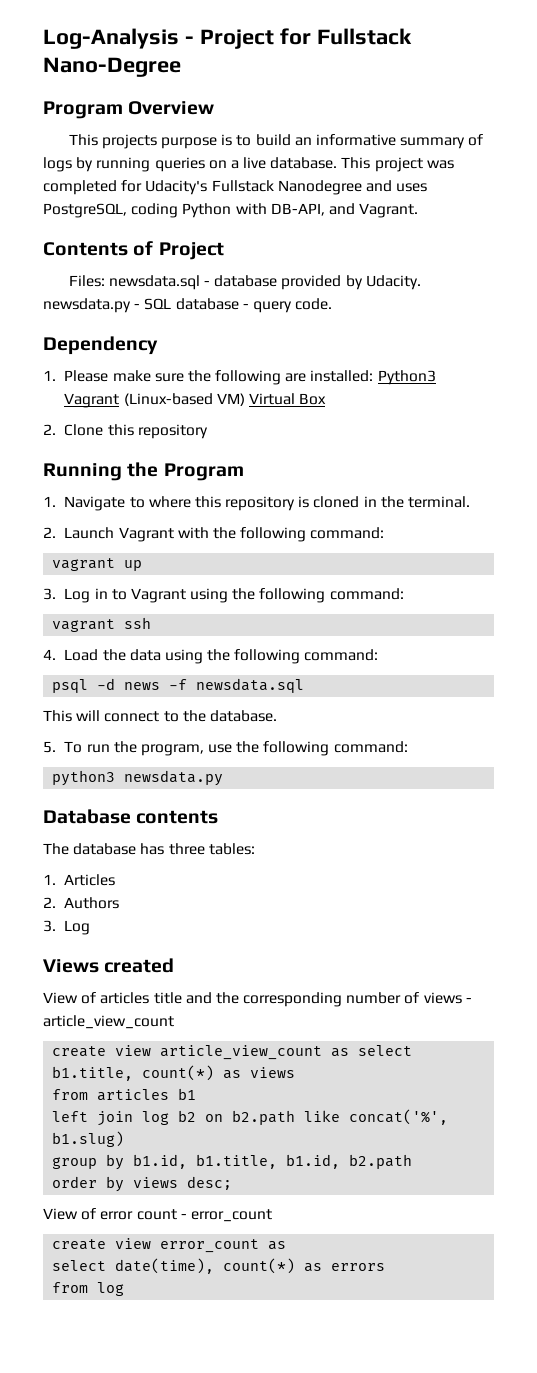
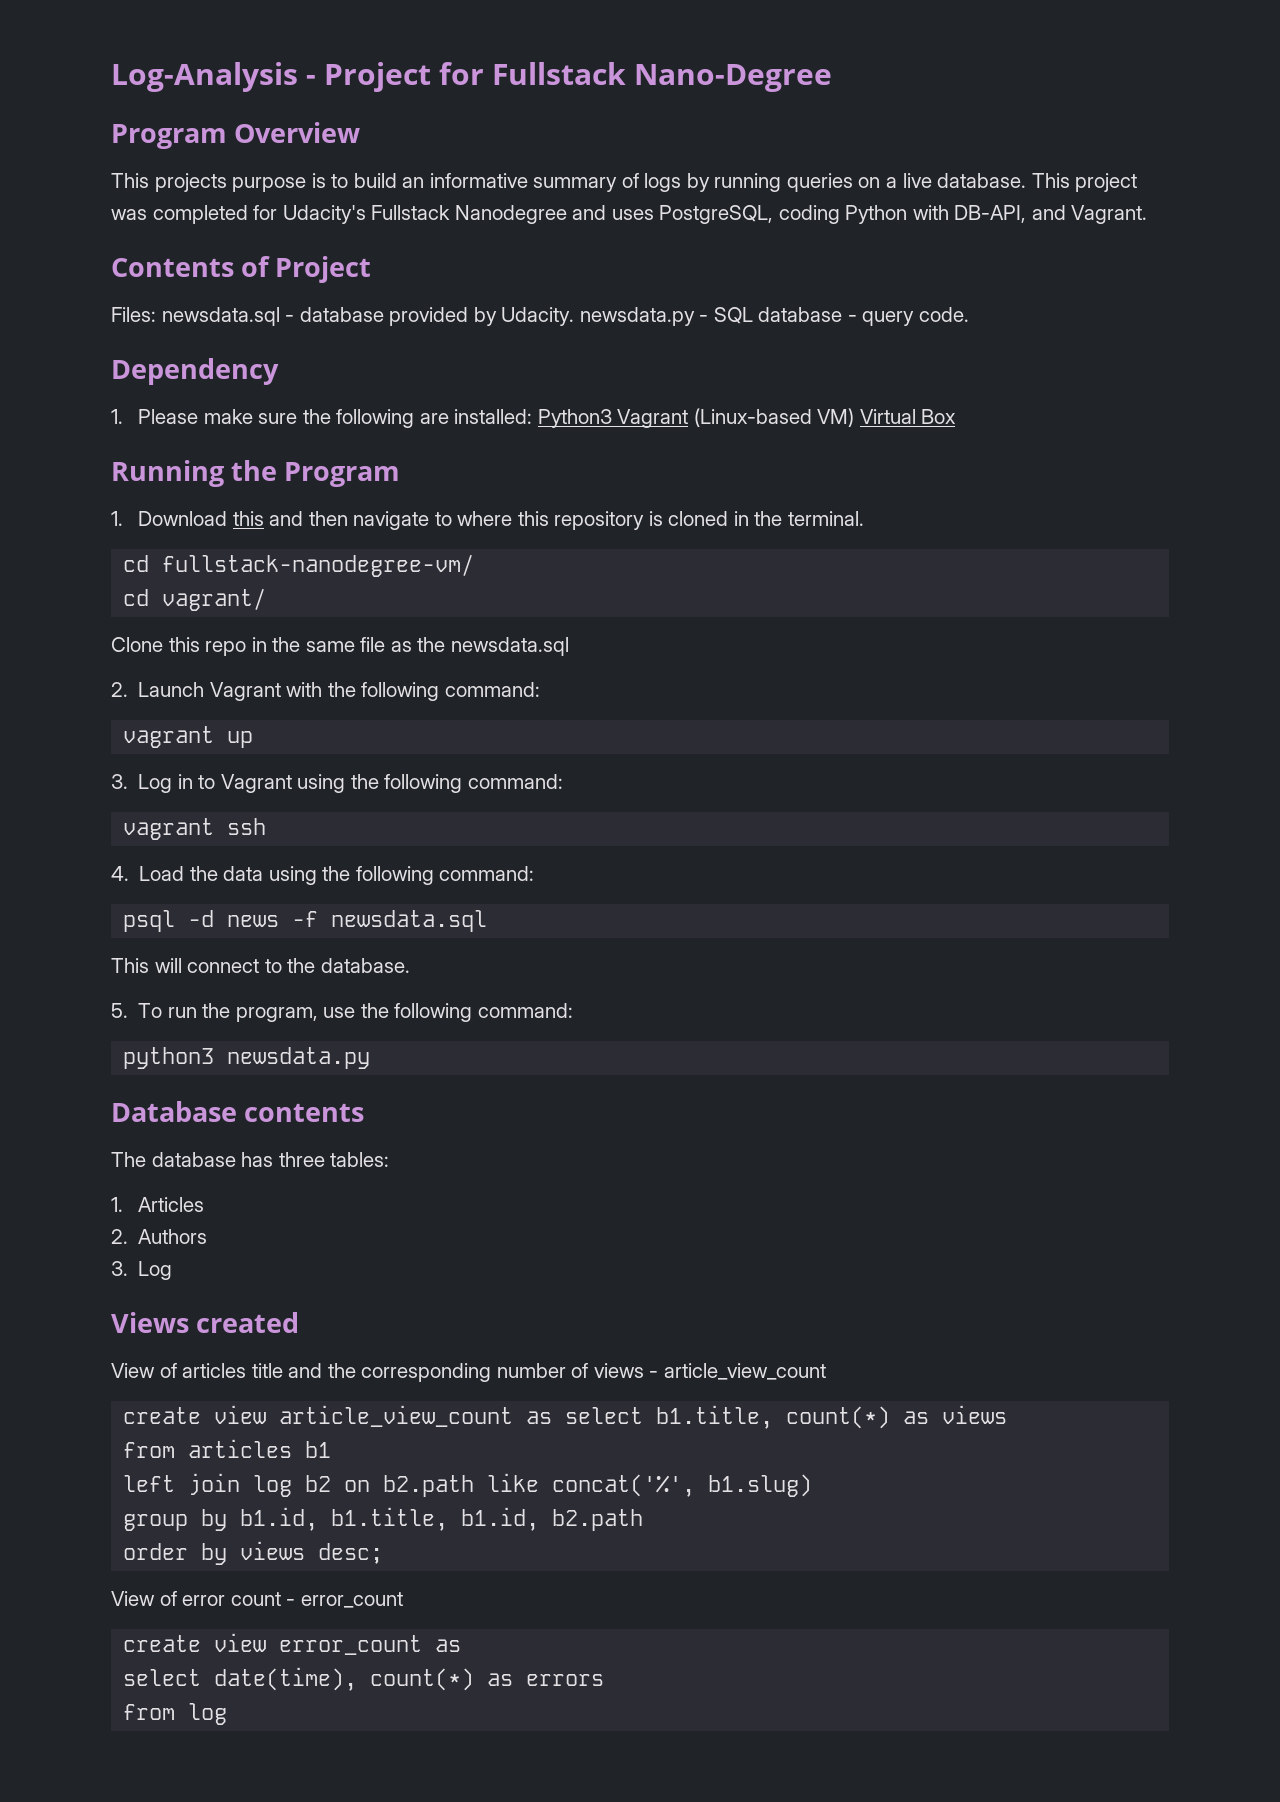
- 2. Clone this repository
- 1. Navigate to where this repository is cloned in the terminal.
+ 1. Download this and then navigate to where this repository is cloned in the terminal.
+ cd fullstack-nanodegree-vm/
+ cd vagrant/
+ Clone this repo in the same file as the newsdata.sql

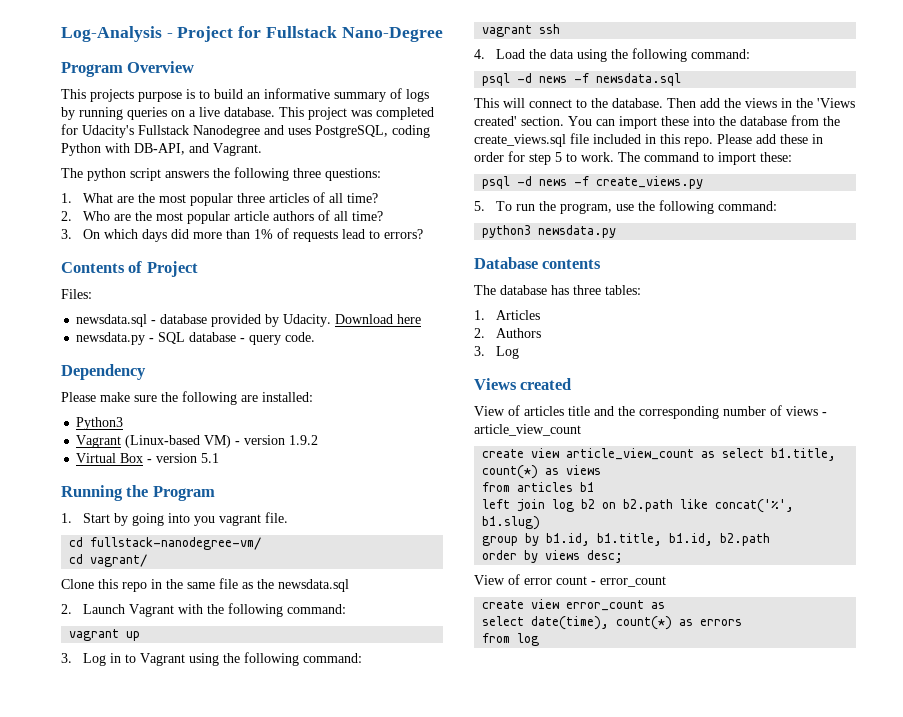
+ The python script answers the following three questions:
+ 1. What are the most popular three articles of all time?
+ 2. Who are the most popular article authors of all time?
+ 3. On which days did more than 1% of requests lead to errors?
- Files: newsdata.sql - database provided by Udacity. newsdata.py - SQL database - query code.
+ Files:
+ newsdata.sql - database provided by Udacity. Download here
+ newsdata.py - SQL database - query code.
- 1. Please make sure the following are installed: Python3 Vagrant (Linux-based VM) Virtual Box
+ Please make sure the following are installed:
+ Python3
+ Vagrant (Linux-based VM) - version 1.9.2
+ Virtual Box - version 5.1
- 1. Download this and then navigate to where this repository is cloned in the terminal.
+ 1. Start by going into you vagrant file.
+ Then add the views in the 'Views created' section. You can import these into the database from the create_views.sql file included in this repo. Please add these in order for step 5 to work. The command to import these:
+ psql -d news -f create_views.py

